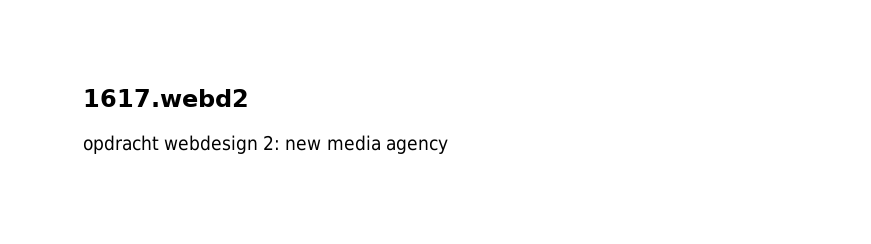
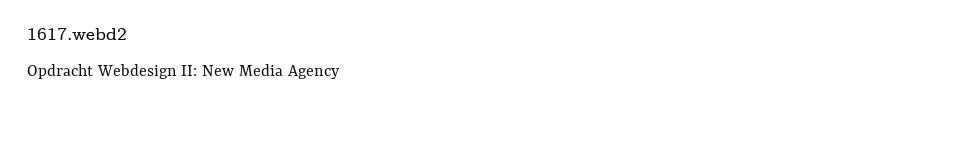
- opdracht webdesign 2: new media agency
+ Opdracht Webdesign II: New Media Agency

